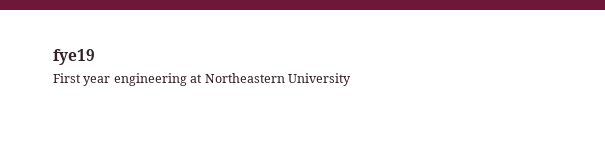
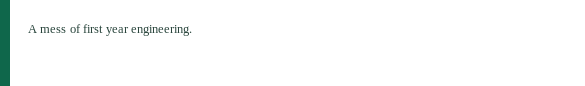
- fye19
- First year engineering at Northeastern University
+ A mess of first year engineering.

